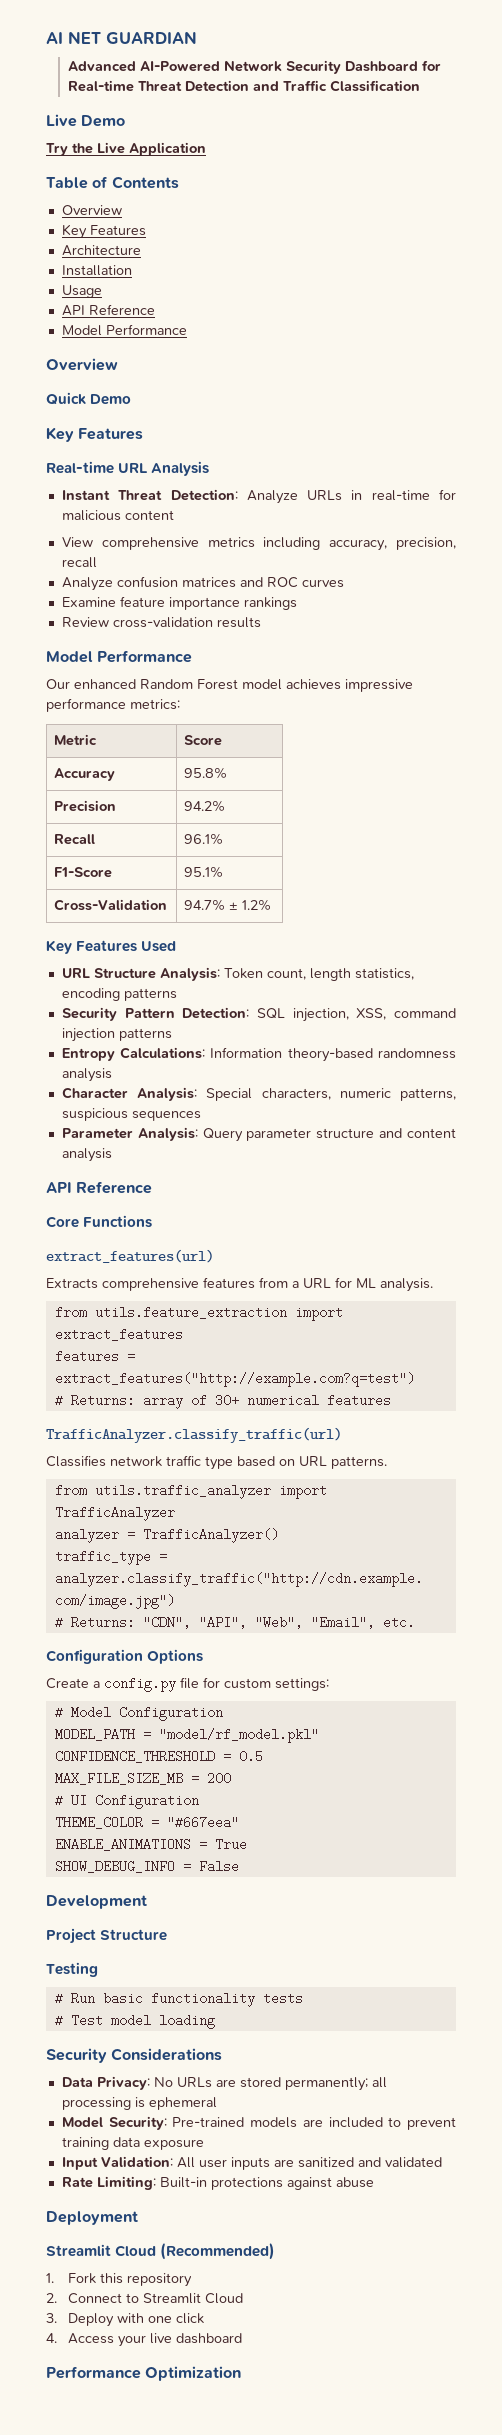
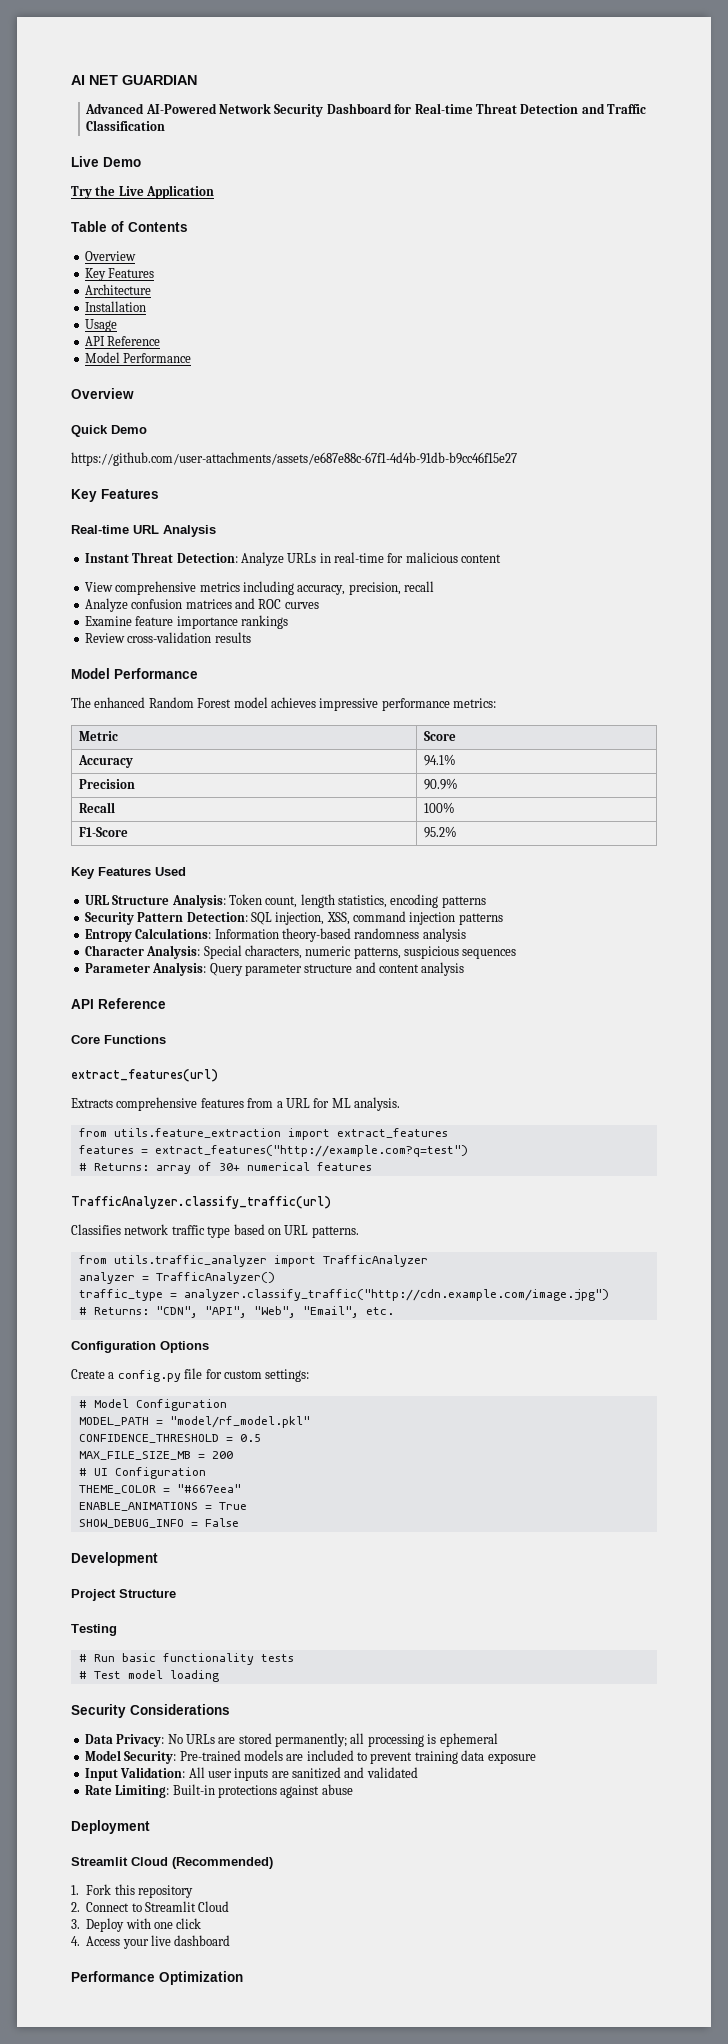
+ https://github.com/user-attachments/assets/e687e88c-67f1-4d4b-91db-b9cc46f15e27
- Our enhanced Random Forest model achieves impressive performance metrics:
+ The enhanced Random Forest model achieves impressive performance metrics:
- Accuracy | 95.8%
+ Accuracy | 94.1%
- Precision | 94.2%
+ Precision | 90.9%
- Recall | 96.1%
+ Recall | 100%
- F1-Score | 95.1%
- Cross-Validation | 94.7% ± 1.2%
+ F1-Score | 95.2%

